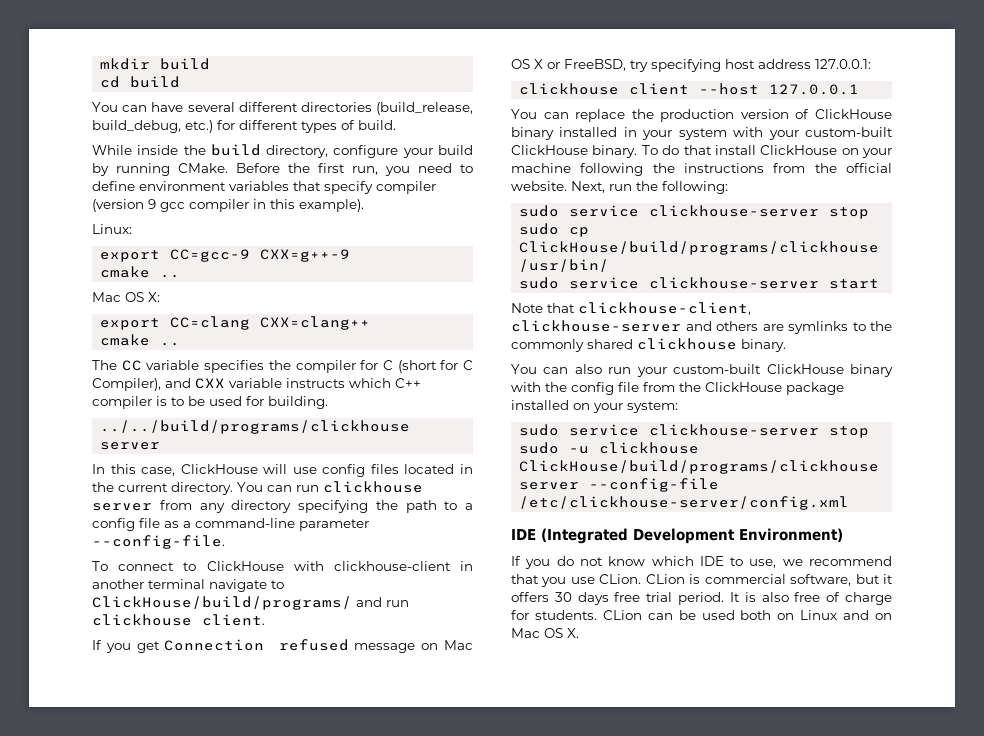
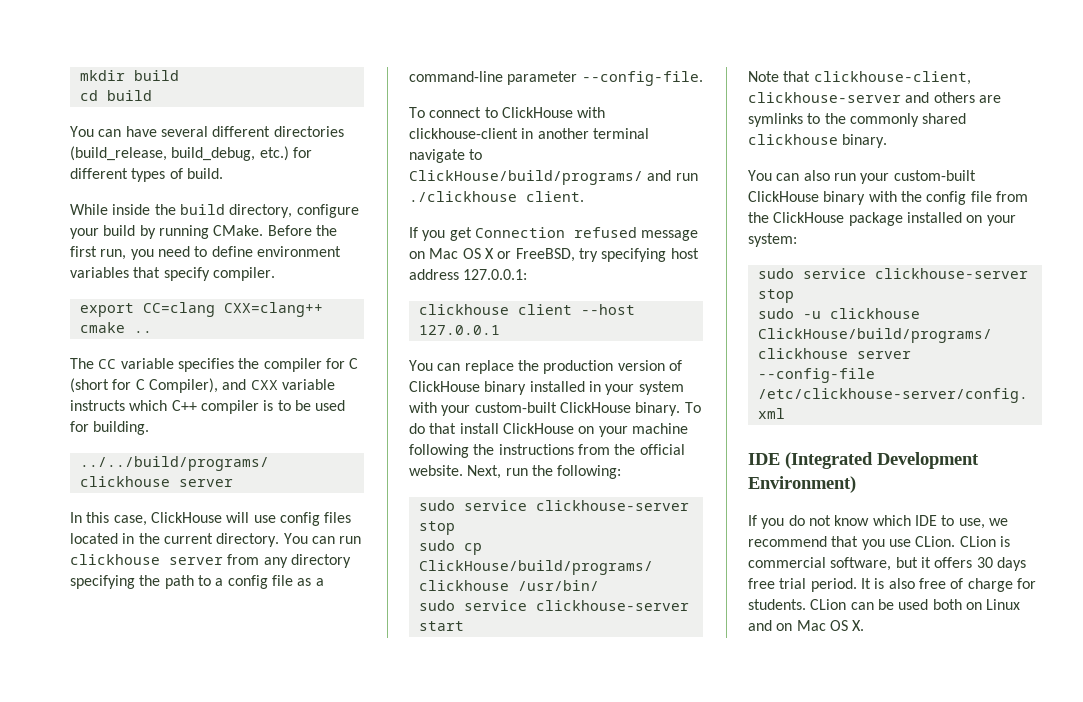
- Before the first run, you need to define environment variables that specify compiler (version 9 gcc compiler in this example).
- Linux:
- export CC=gcc-9 CXX=g++-9
- cmake ..
- Mac OS X:
+ Before the first run, you need to define environment variables that specify compiler.
- To connect to ClickHouse with clickhouse-client in another terminal navigate to ClickHouse/build/programs/ and run clickhouse client.
+ To connect to ClickHouse with clickhouse-client in another terminal navigate to ClickHouse/build/programs/ and run ./clickhouse client.

